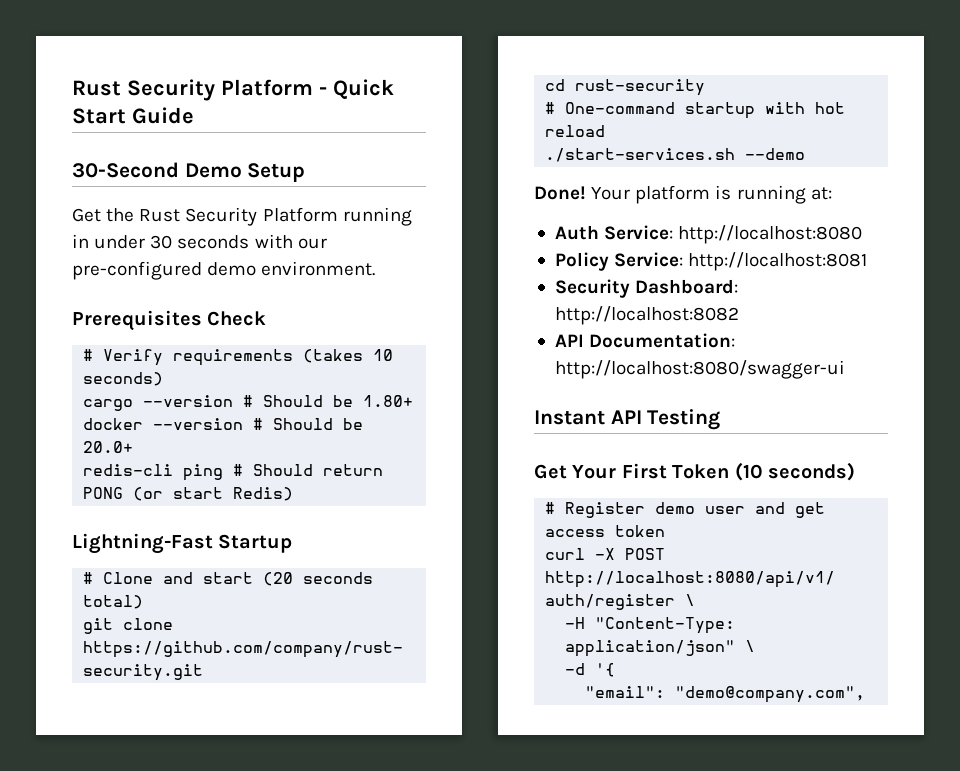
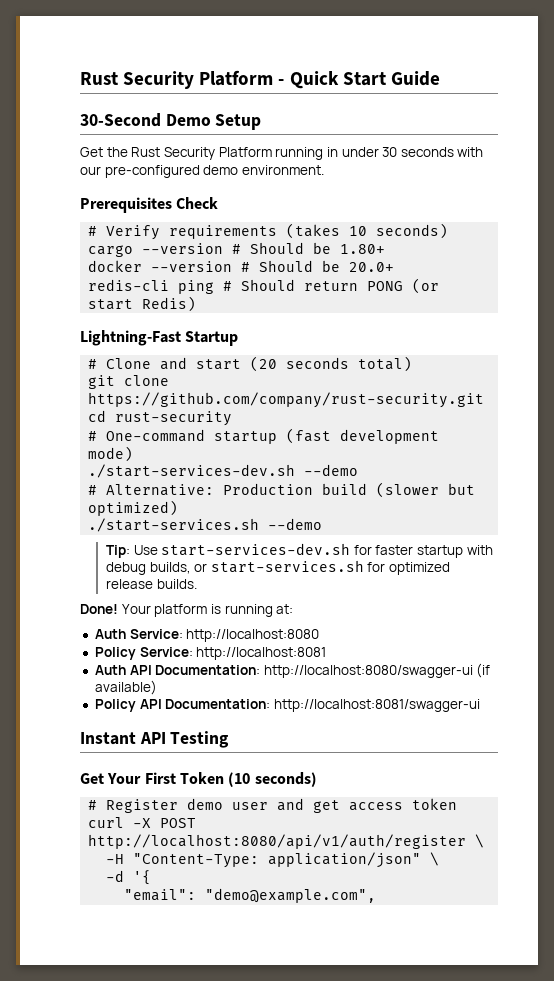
- # One-command startup with hot reload
+ # One-command startup (fast development mode)
+ ./start-services-dev.sh --demo
+ # Alternative: Production build (slower but optimized)
  ./start-services.sh --demo
+ Tip: Use start-services-dev.sh for faster startup with debug builds, or start-services.sh for optimized release builds.
- Security Dashboard: http://localhost:8082
- API Documentation: http://localhost:8080/swagger-ui
+ Auth API Documentation: http://localhost:8080/swagger-ui (if available)
+ Policy API Documentation: http://localhost:8081/swagger-ui
- "email": "demo@company.com",
+ "email": "demo@example.com",

